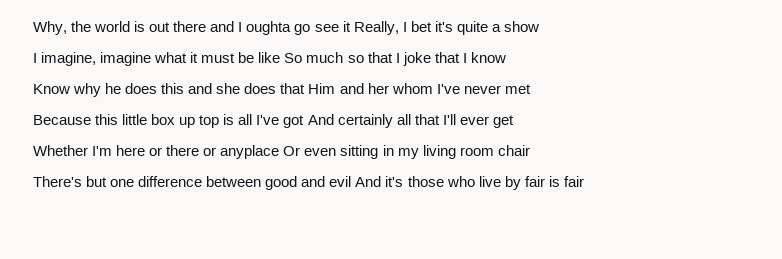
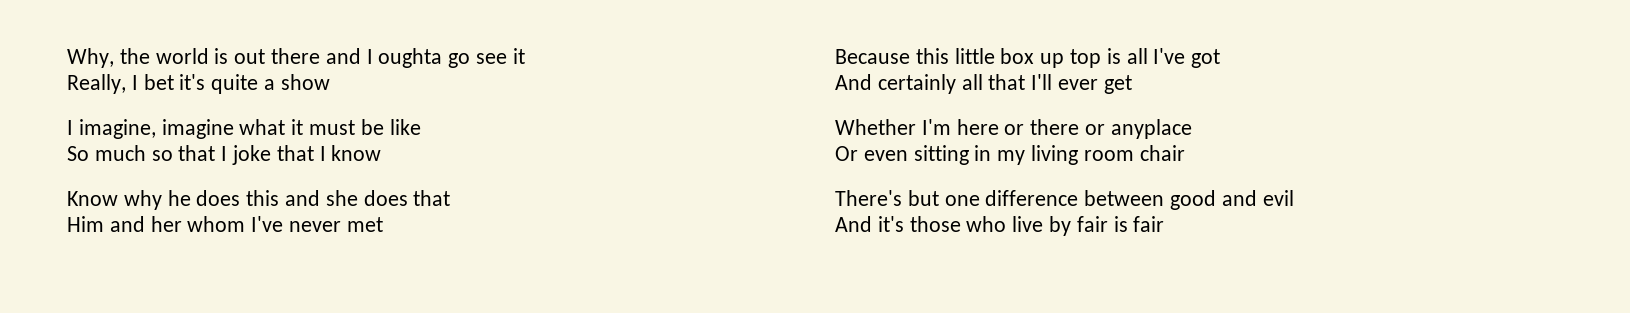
- Why, the world is out there and I oughta go see it Really, I bet it's quite a show
+ Why, the world is out there and I oughta go see it
+ Really, I bet it's quite a show
- I imagine, imagine what it must be like So much so that I joke that I know
+ I imagine, imagine what it must be like
+ So much so that I joke that I know
- Know why he does this and she does that Him and her whom I've never met
+ Know why he does this and she does that
+ Him and her whom I've never met
- Because this little box up top is all I've got And certainly all that I'll ever get
+ Because this little box up top is all I've got
+ And certainly all that I'll ever get
- Whether I'm here or there or anyplace Or even sitting in my living room chair
+ Whether I'm here or there or anyplace
+ Or even sitting in my living room chair
- There's but one difference between good and evil And it's those who live by fair is fair
+ There's but one difference between good and evil
+ And it's those who live by fair is fair

